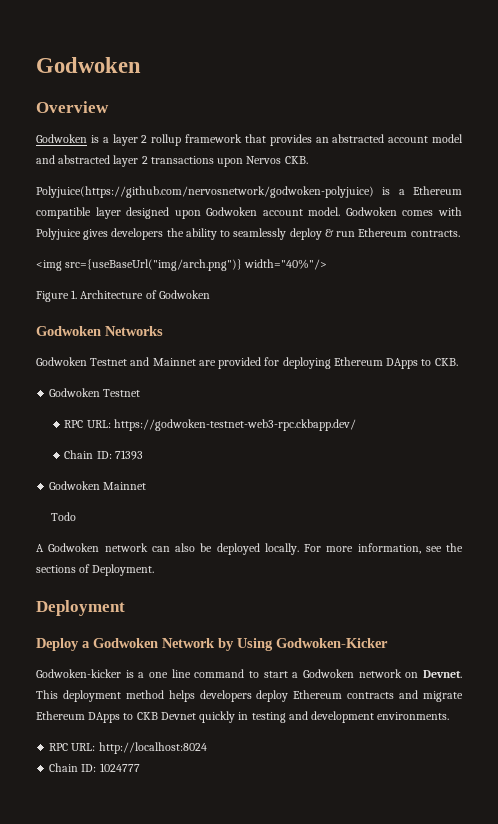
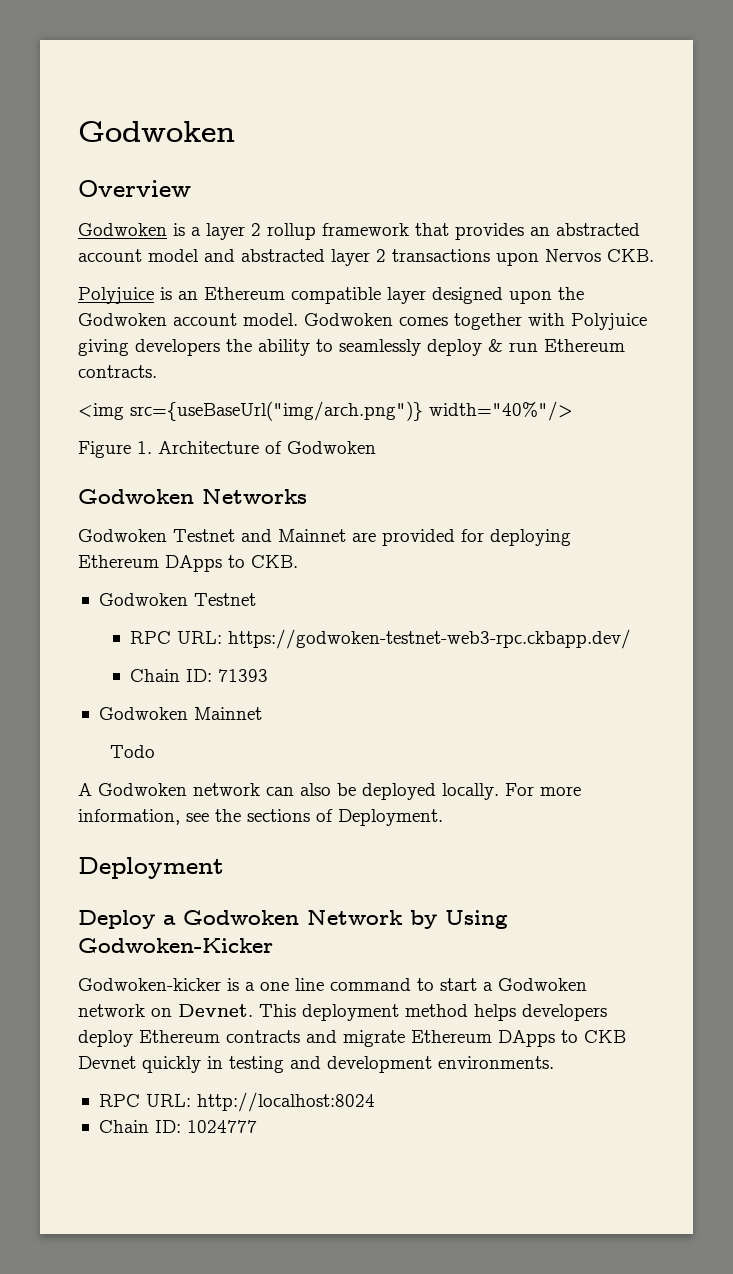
- Polyjuice(https://github.com/nervosnetwork/godwoken-polyjuice) is a Ethereum compatible layer designed upon Godwoken account model.
+ Polyjuice is an Ethereum compatible layer designed upon the Godwoken account model.
- Godwoken comes with Polyjuice gives developers the ability to seamlessly deploy & run Ethereum contracts.
+ Godwoken comes together with Polyjuice giving developers the ability to seamlessly deploy & run Ethereum contracts.

